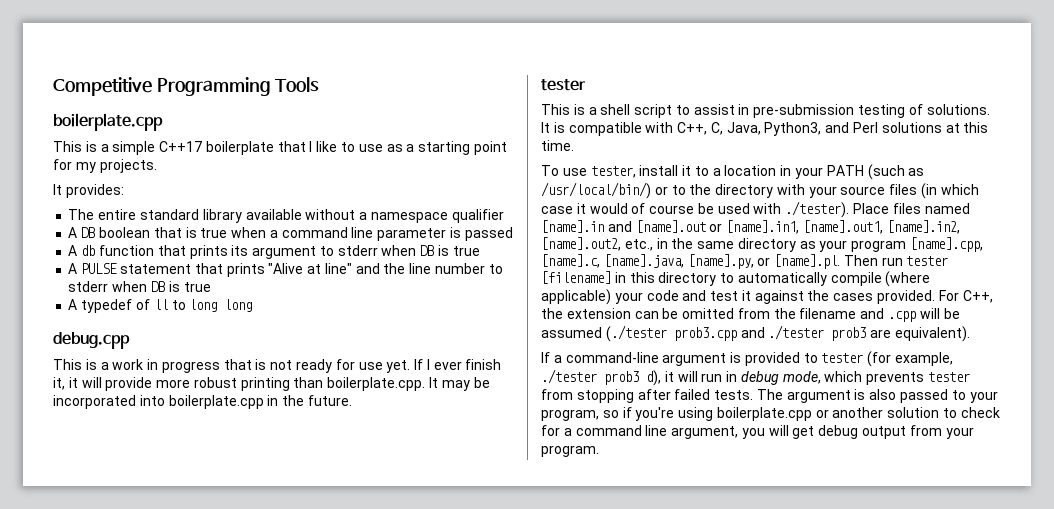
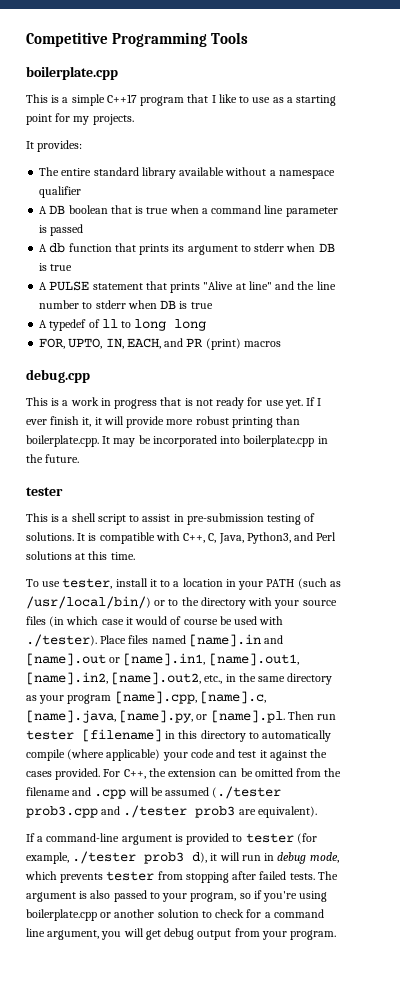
- This is a simple C++17 boilerplate that I like to use as a starting point for my projects.
+ This is a simple C++17 program that I like to use as a starting point for my projects.
+ FOR, UPTO, IN, EACH, and PR (print) macros

